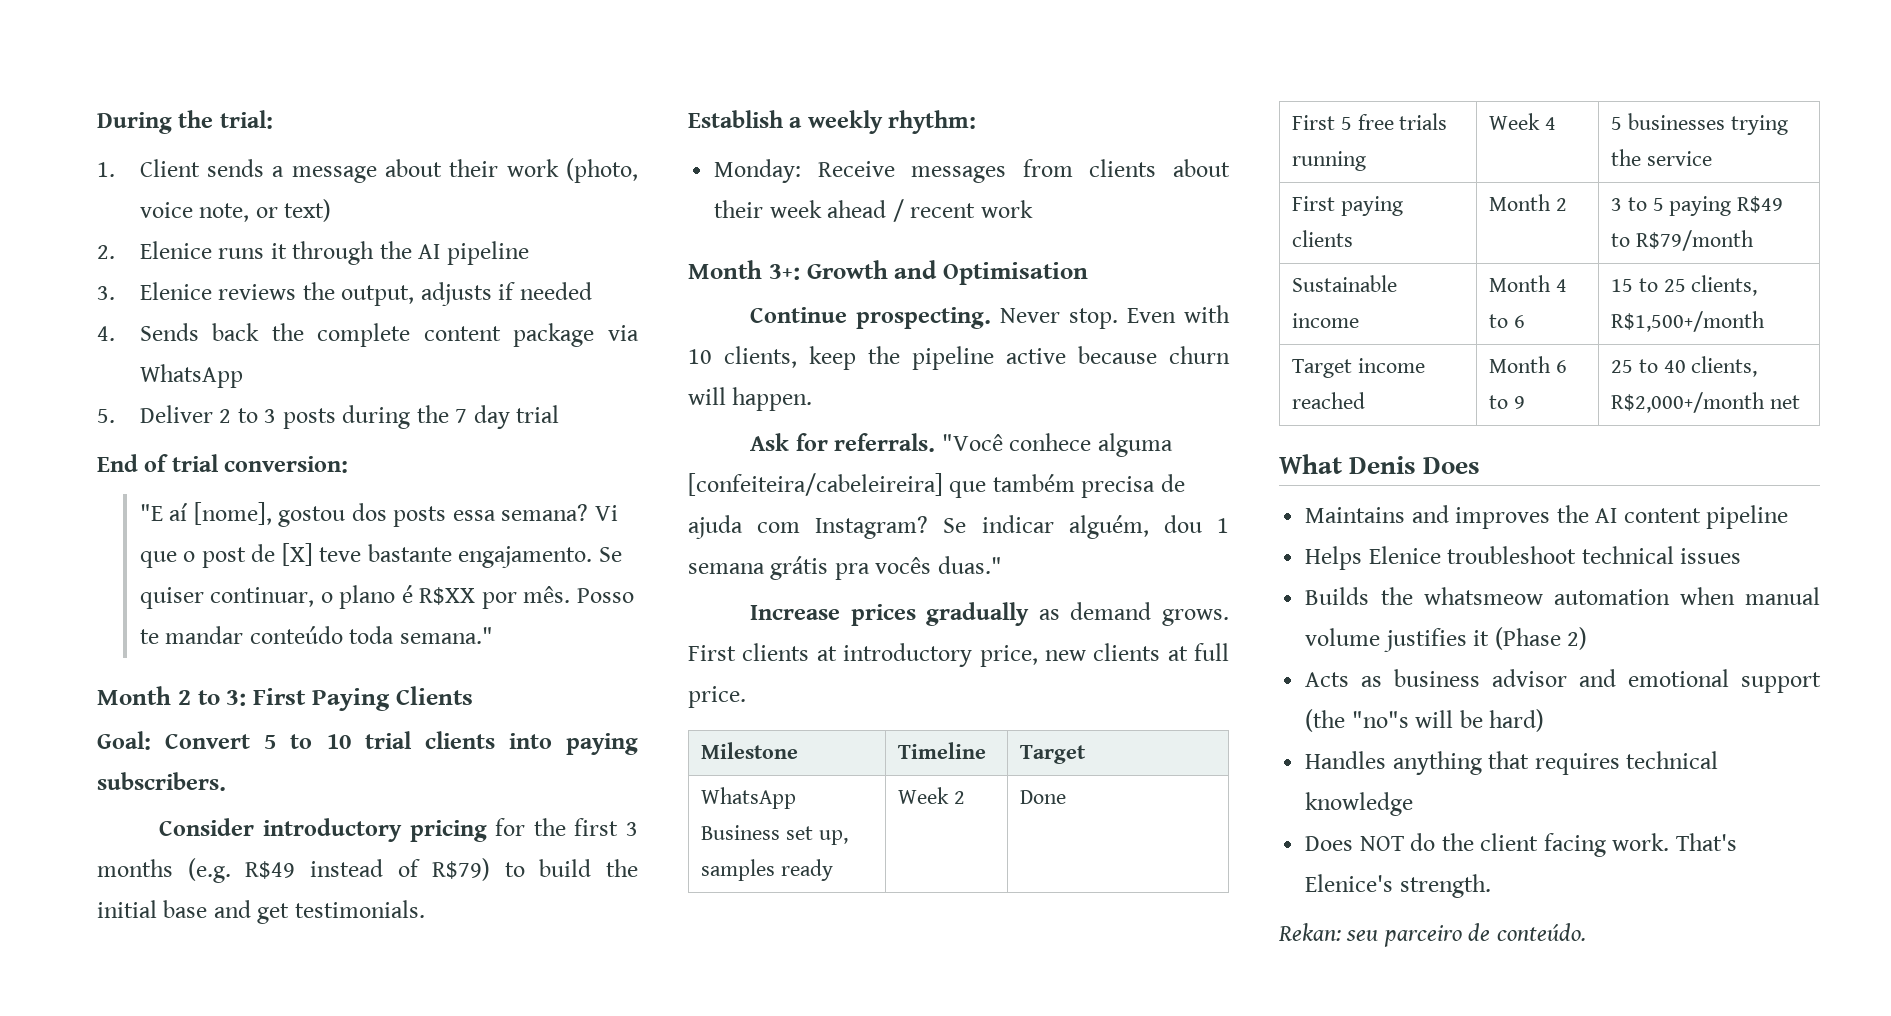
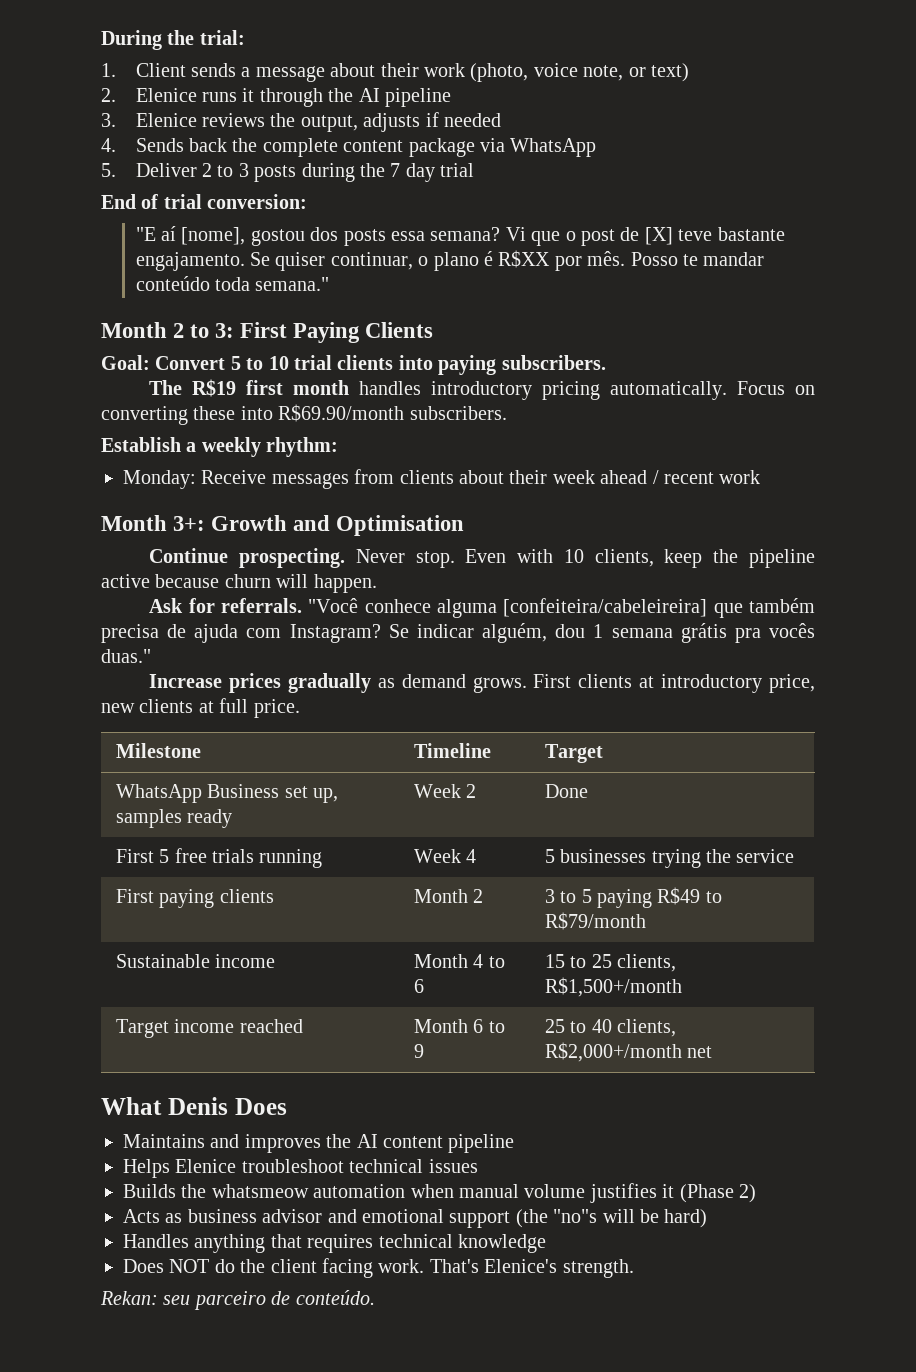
- Consider introductory pricing for the first 3 months (e.g. R$49 instead of R$79) to build the initial base and get testimonials.
+ The R$19 first month handles introductory pricing automatically. Focus on converting these into R$69.90/month subscribers.

